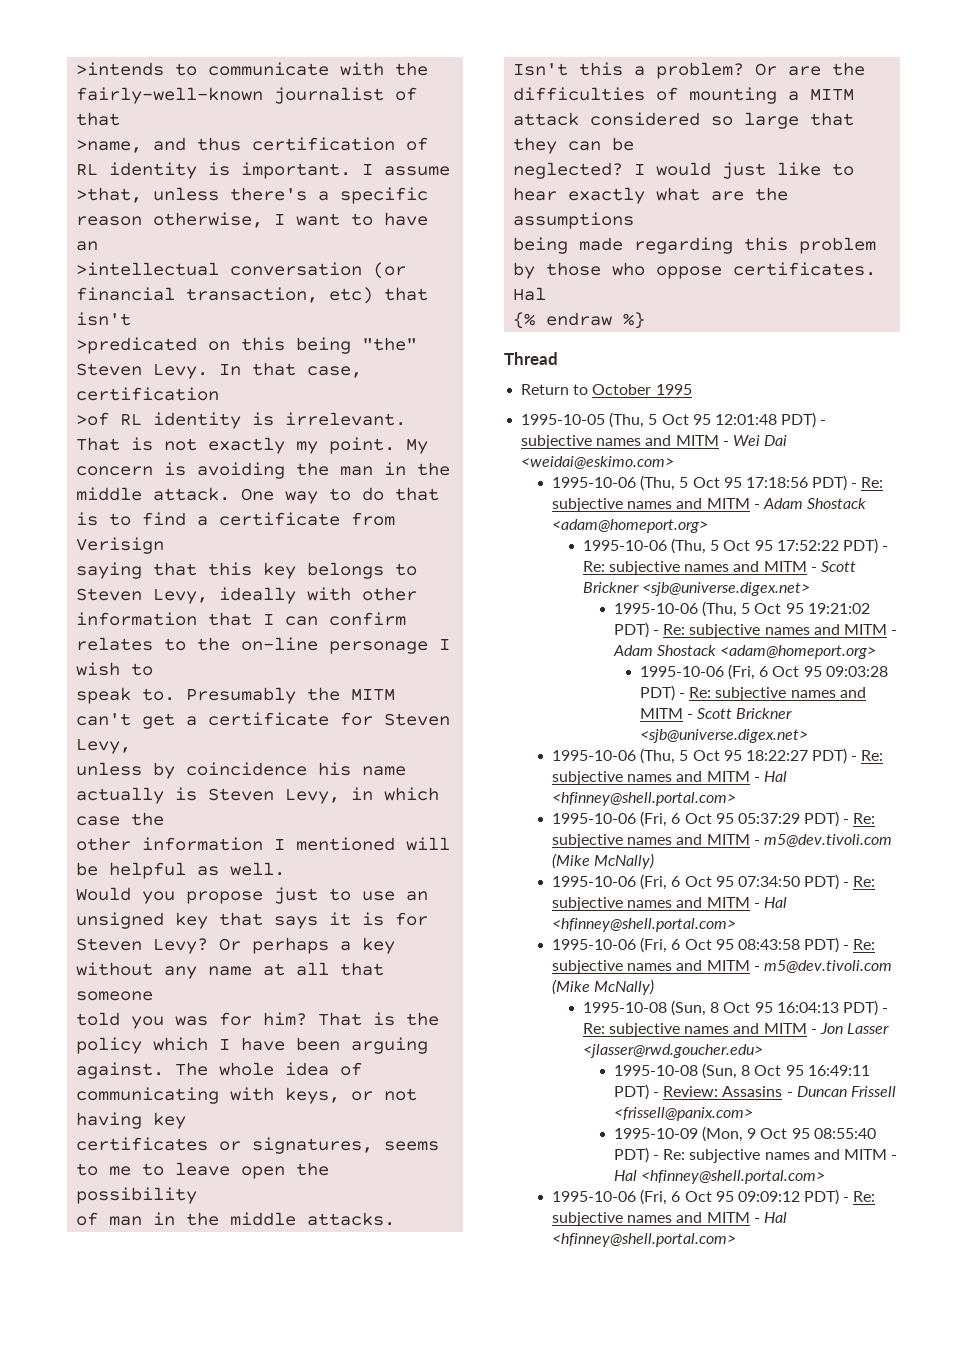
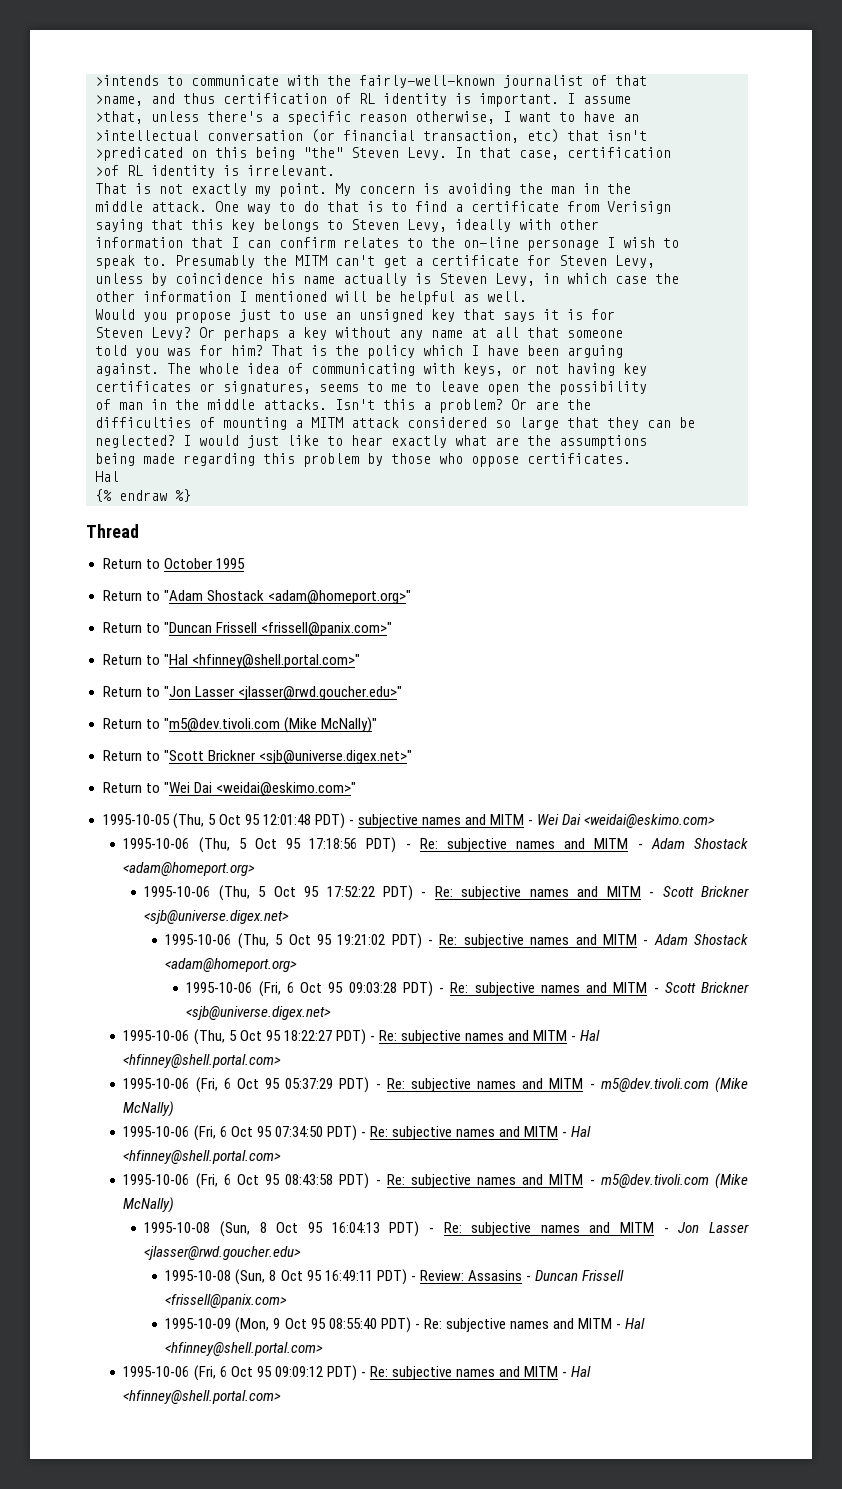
+ Return to "Adam Shostack <adam@homeport.org>"
+ Return to "Duncan Frissell <frissell@panix.com>"
+ Return to "Hal <hfinney@shell.portal.com>"
+ Return to "Jon Lasser <jlasser@rwd.goucher.edu>"
+ Return to "m5@dev.tivoli.com (Mike McNally)"
+ Return to "Scott Brickner <sjb@universe.digex.net>"
+ Return to "Wei Dai <weidai@eskimo.com>"

